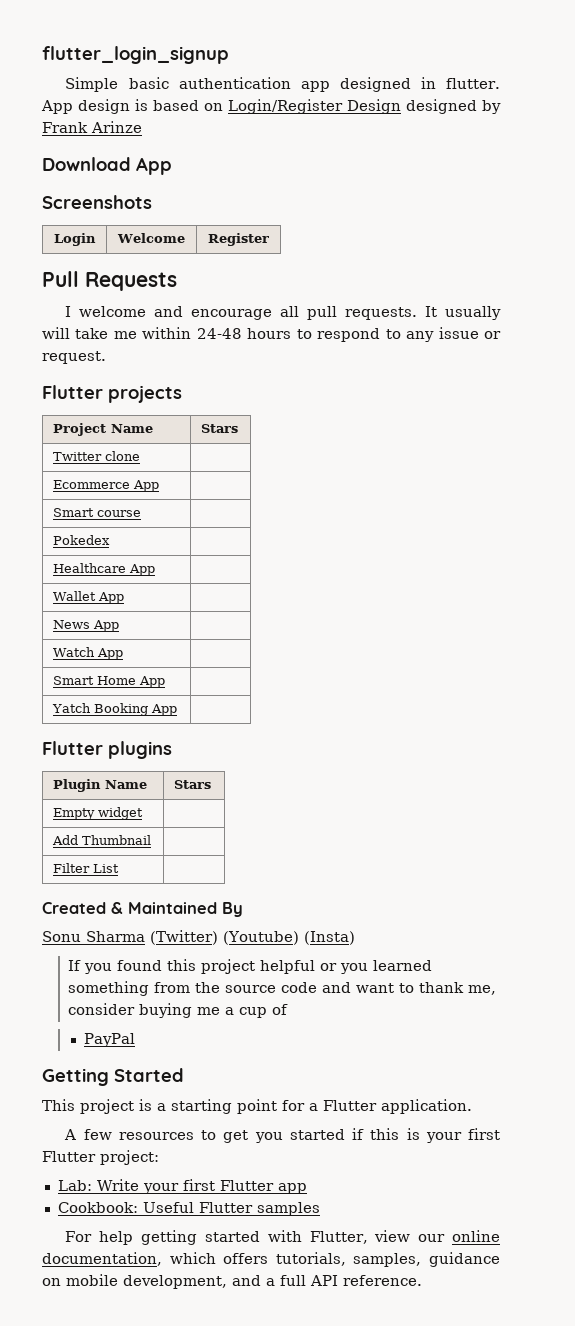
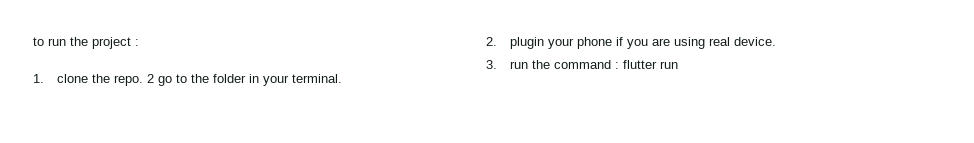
- flutter_login_signup
- Simple basic authentication app designed in flutter. App design is based on Login/Register Design designed by Frank Arinze
- Download App
- Screenshots
- Login | Welcome | Register
- Pull Requests
- I welcome and encourage all pull requests. It usually will take me within 24-48 hours to respond to any issue or request.
- Flutter projects
- Project Name | Stars
- Twitter clone |
- Ecommerce App |
- Smart course |
- Pokedex |
- Healthcare App |
- Wallet App |
- News App |
- Watch App |
- Smart Home App |
- Yatch Booking App |
- Flutter plugins
- Plugin Name | Stars
- Empty widget |
- Add Thumbnail |
- Filter List |
- Created & Maintained By
- Sonu Sharma (Twitter) (Youtube) (Insta)
- If you found this project helpful or you learned something from the source code and want to thank me, consider buying me a cup of
- PayPal
- Getting Started
- This project is a starting point for a Flutter application.
- A few resources to get you started if this is your first Flutter project:
- Lab: Write your first Flutter app
- Cookbook: Useful Flutter samples
- For help getting started with Flutter, view our online documentation, which offers tutorials, samples, guidance on mobile development, and a full API reference.
+ to run the project :
+ 1. clone the repo. 2 go to the folder in your terminal.
+ 2. plugin your phone if you are using real device.
+ 3. run the command : flutter run

